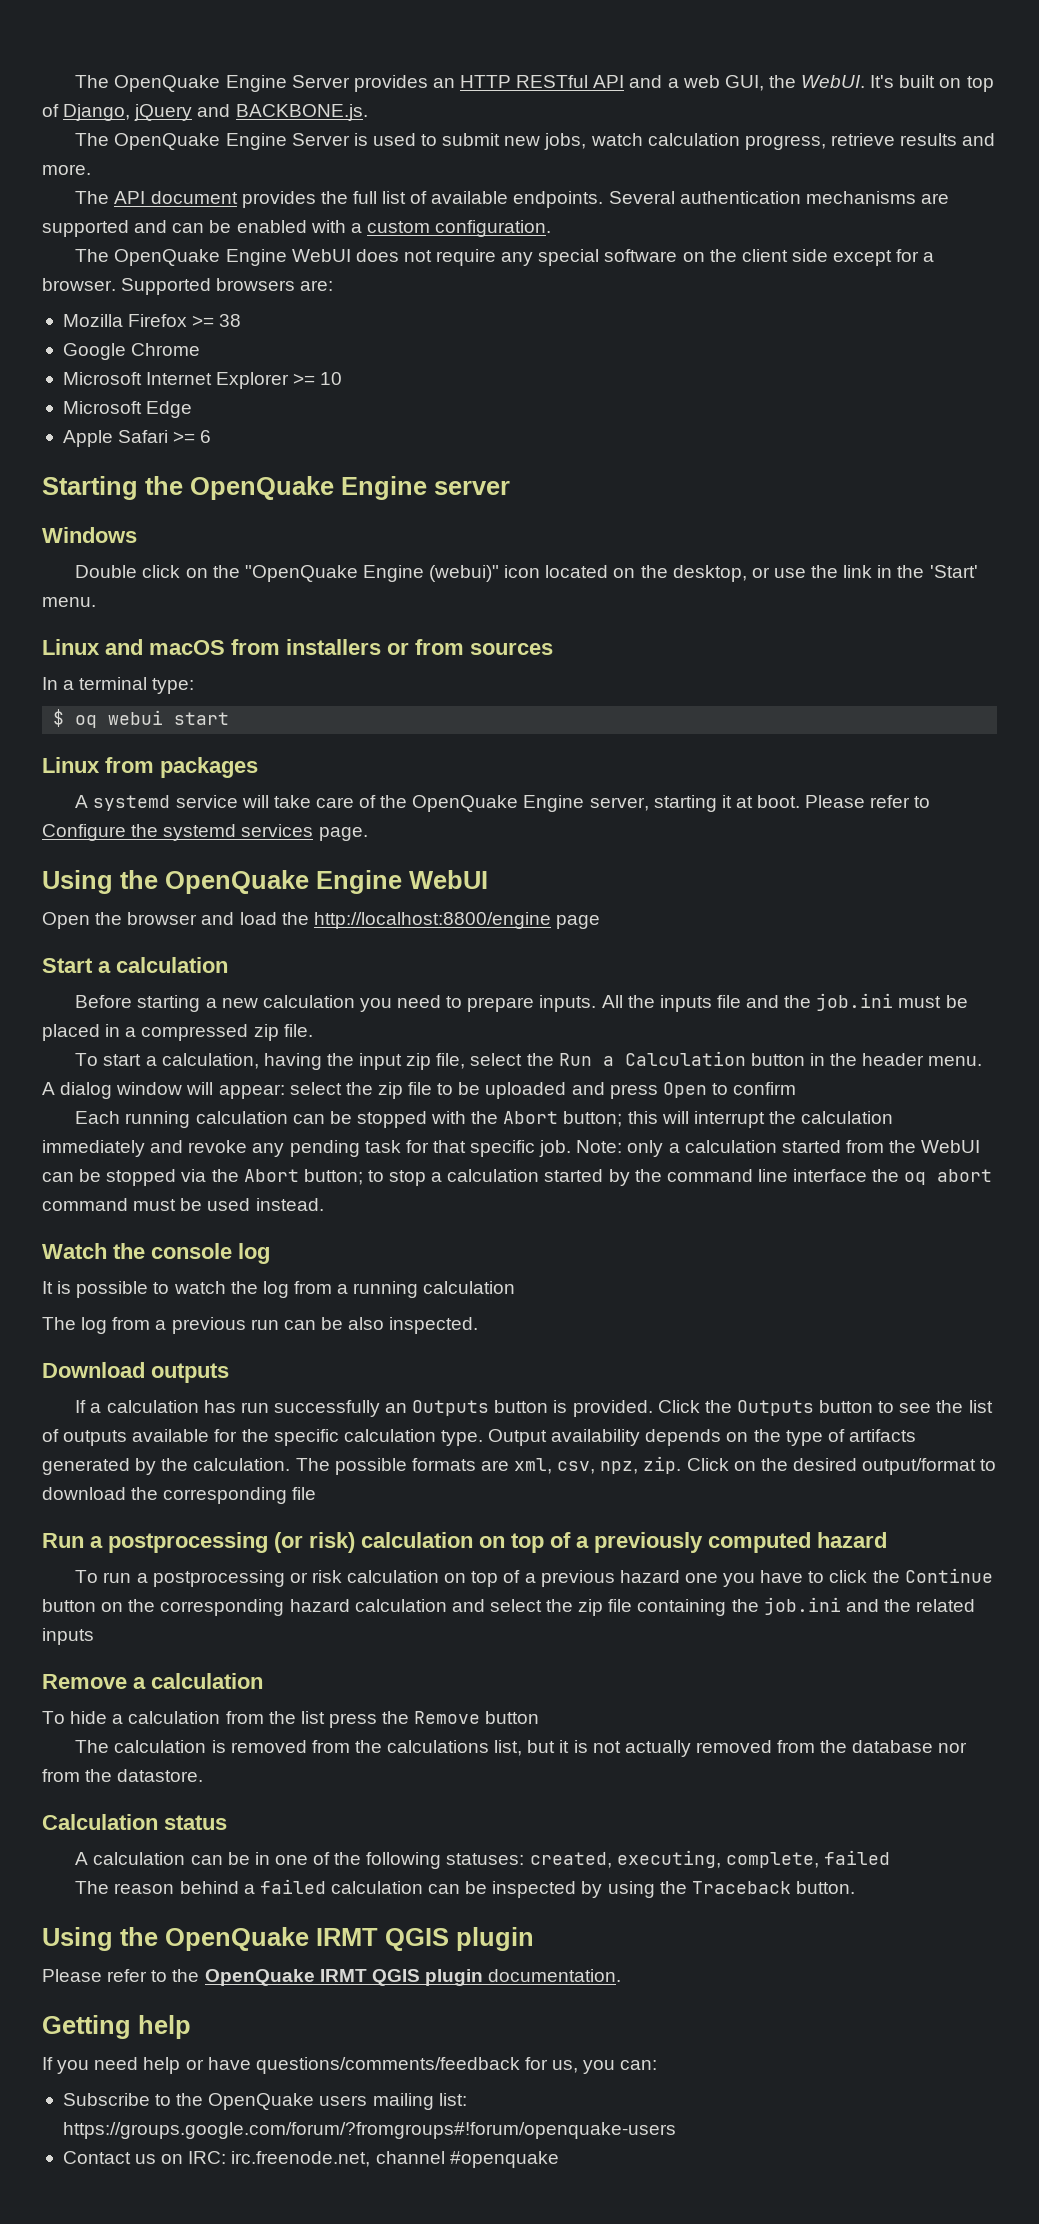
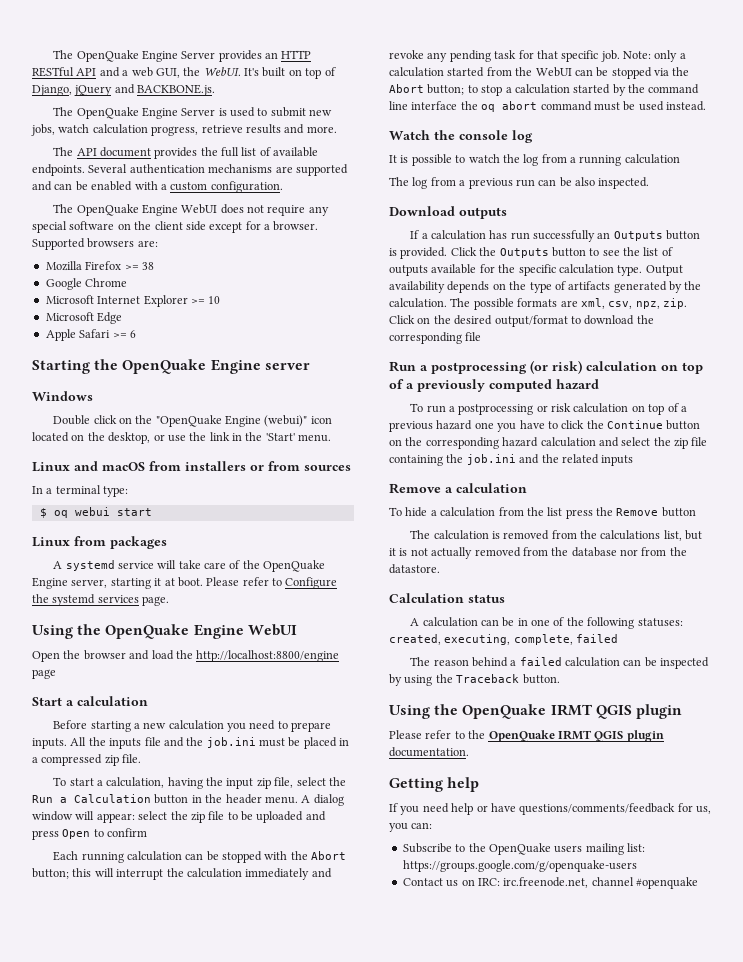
- Subscribe to the OpenQuake users mailing list: https://groups.google.com/forum/?fromgroups#!forum/openquake-users
+ Subscribe to the OpenQuake users mailing list: https://groups.google.com/g/openquake-users

